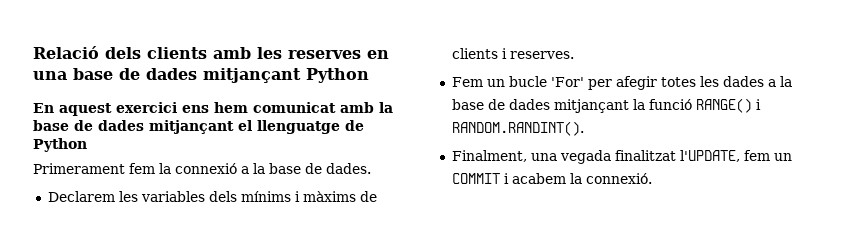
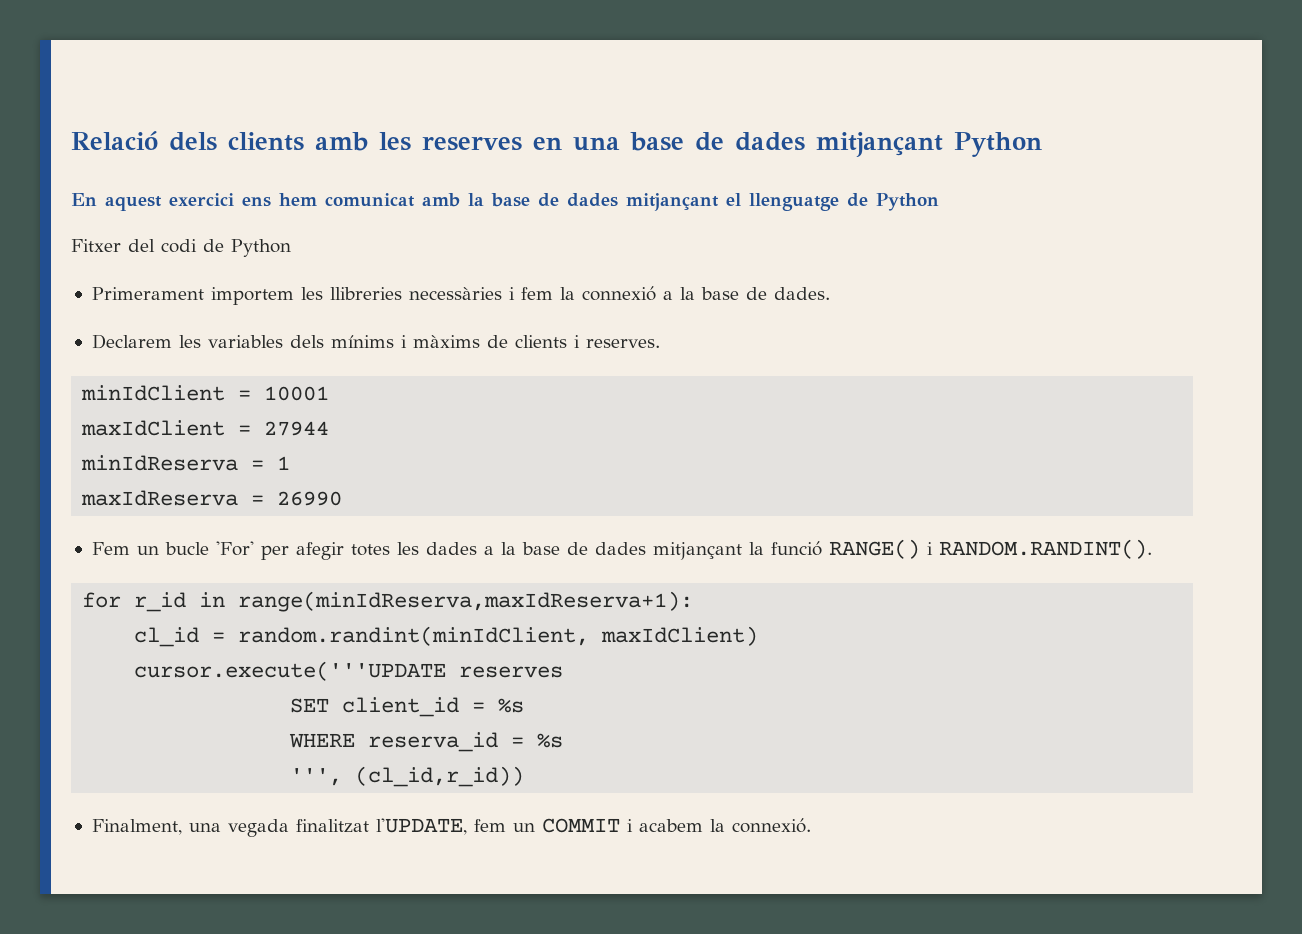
- Primerament fem la connexió a la base de dades.
+ Fitxer del codi de Python
+ Primerament importem les llibreries necessàries i fem la connexió a la base de dades.
+ minIdClient = 10001
+ maxIdClient = 27944
+ minIdReserva = 1
+ maxIdReserva = 26990
+ for r_id in range(minIdReserva,maxIdReserva+1):
+ cl_id = random.randint(minIdClient, maxIdClient)
+ cursor.execute('''UPDATE reserves
+ SET client_id = %s
+ WHERE reserva_id = %s
+ ''', (cl_id,r_id))

